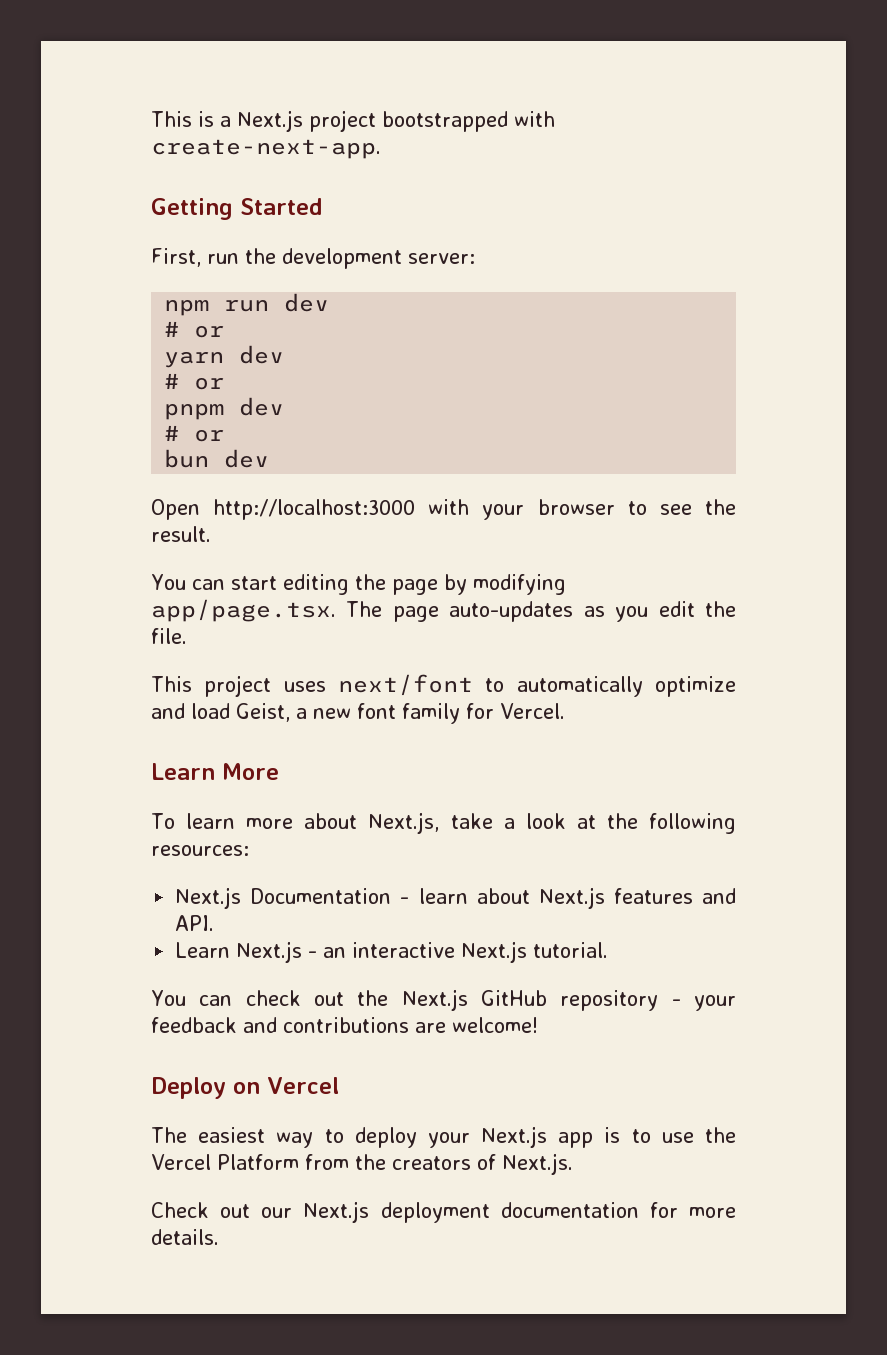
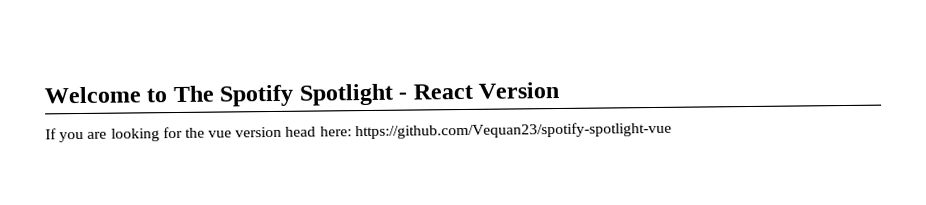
- This is a Next.js project bootstrapped with create-next-app.
- Getting Started
- First, run the development server:
- npm run dev
- # or
- yarn dev
- # or
- pnpm dev
- # or
- bun dev
- Open http://localhost:3000 with your browser to see the result.
- You can start editing the page by modifying app/page.tsx. The page auto-updates as you edit the file.
- This project uses next/font to automatically optimize and load Geist, a new font family for Vercel.
- Learn More
- To learn more about Next.js, take a look at the following resources:
- Next.js Documentation - learn about Next.js features and API.
- Learn Next.js - an interactive Next.js tutorial.
- You can check out the Next.js GitHub repository - your feedback and contributions are welcome!
- Deploy on Vercel
- The easiest way to deploy your Next.js app is to use the Vercel Platform from the creators of Next.js.
- Check out our Next.js deployment documentation for more details.
+ Welcome to The Spotify Spotlight - React Version
+ If you are looking for the vue version head here: https://github.com/Vequan23/spotify-spotlight-vue

